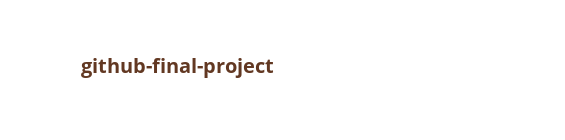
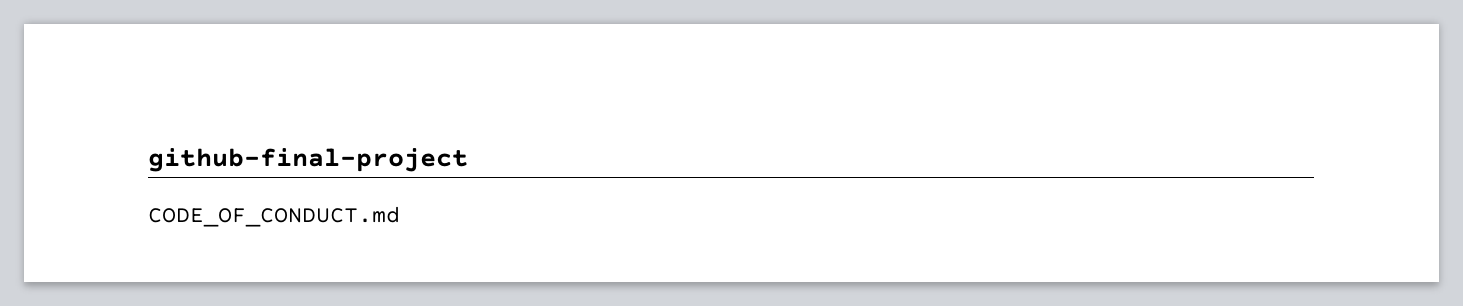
+ CODE_OF_CONDUCT.md

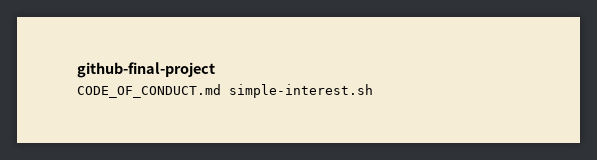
- CODE_OF_CONDUCT.md
+ CODE_OF_CONDUCT.md simple-interest.sh

